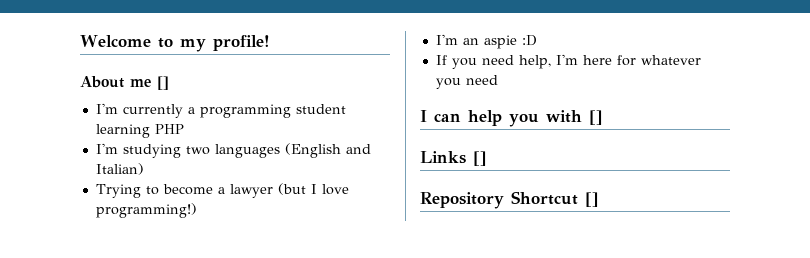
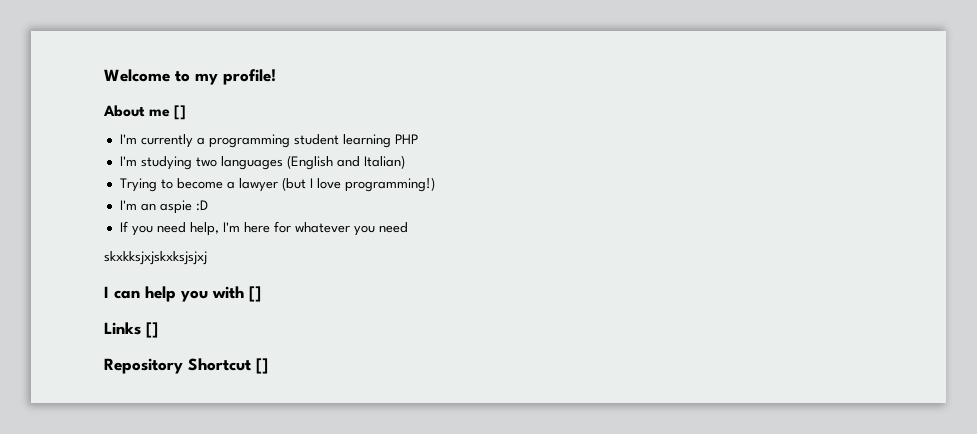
+ skxkksjxjskxksjsjxj

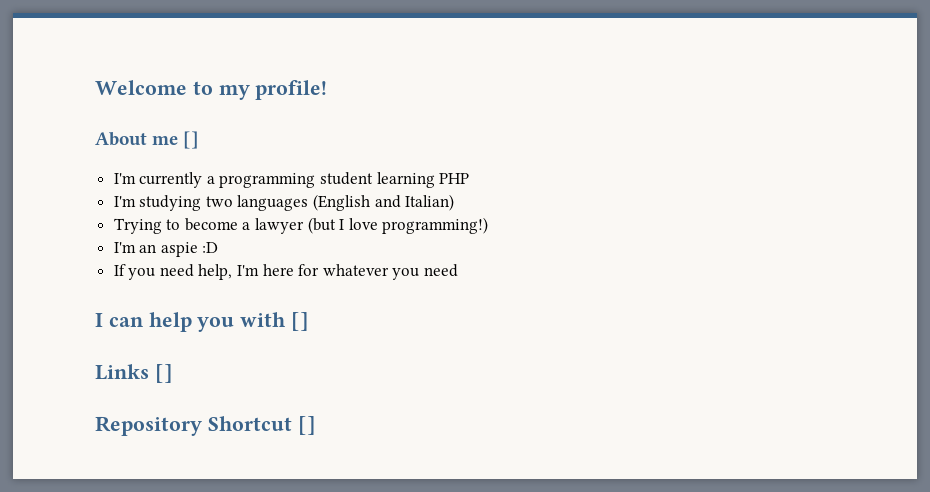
- skxkksjxjskxksjsjxj

